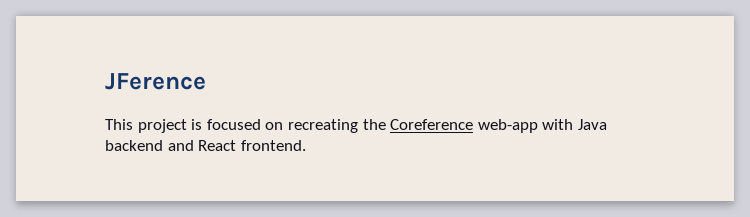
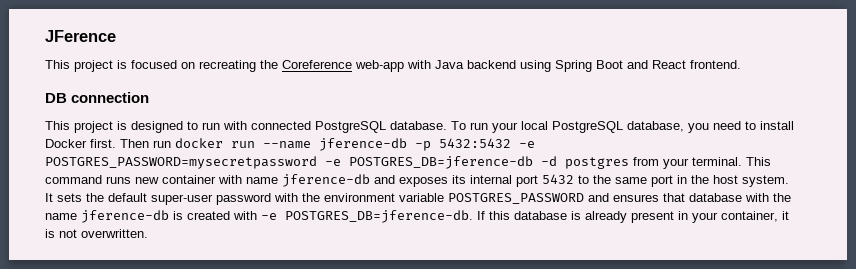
- This project is focused on recreating the Coreference web-app with Java backend and React frontend.
+ This project is focused on recreating the Coreference web-app with Java backend using Spring Boot and React frontend.
+ DB connection
+ This project is designed to run with connected PostgreSQL database. To run your local PostgreSQL database, you need to install Docker first. Then run docker run --name jference-db -p 5432:5432 -e POSTGRES_PASSWORD=mysecretpassword -e POSTGRES_DB=jference-db -d postgres from your terminal. This command runs new container with name jference-db and exposes its internal port 5432 to the same port in the host system. It sets the default super-user password with the environment variable POSTGRES_PASSWORD and ensures that database with the name jference-db is created with -e POSTGRES_DB=jference-db. If this database is already present in your container, it is not overwritten.

